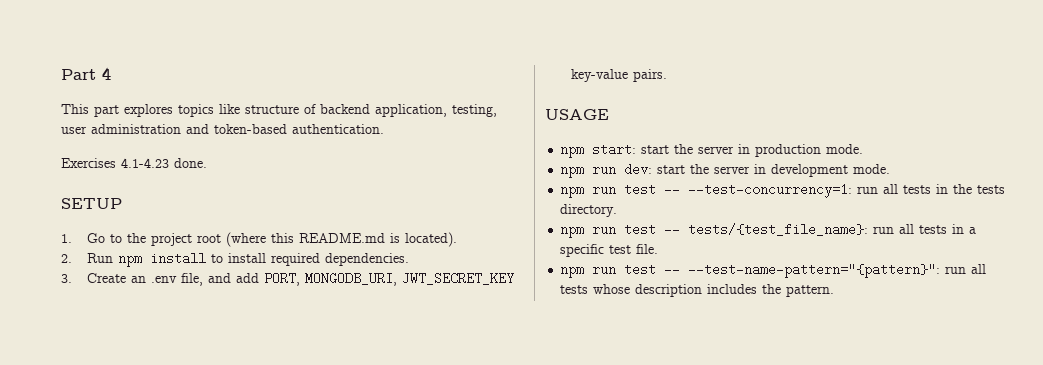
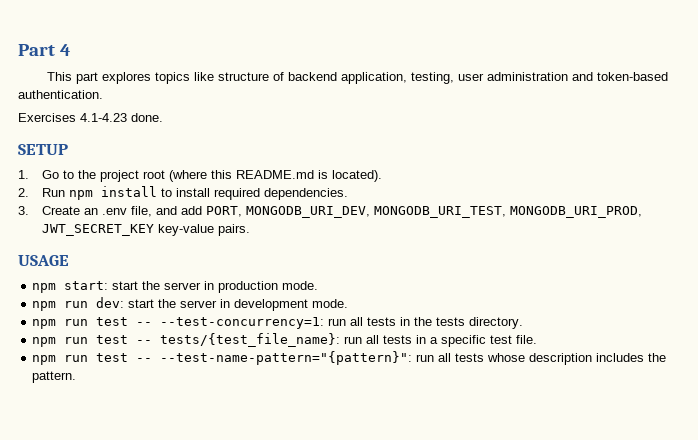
- 3. Create an .env file, and add PORT, MONGODB_URI, JWT_SECRET_KEY key-value pairs.
+ 3. Create an .env file, and add PORT, MONGODB_URI_DEV, MONGODB_URI_TEST, MONGODB_URI_PROD, JWT_SECRET_KEY key-value pairs.

